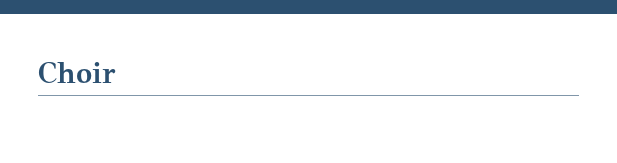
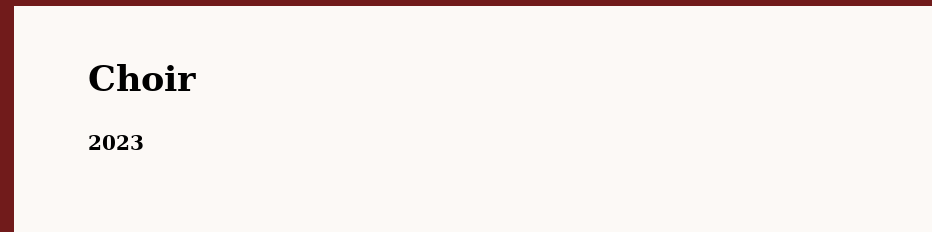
+ 2023

